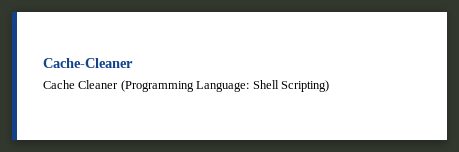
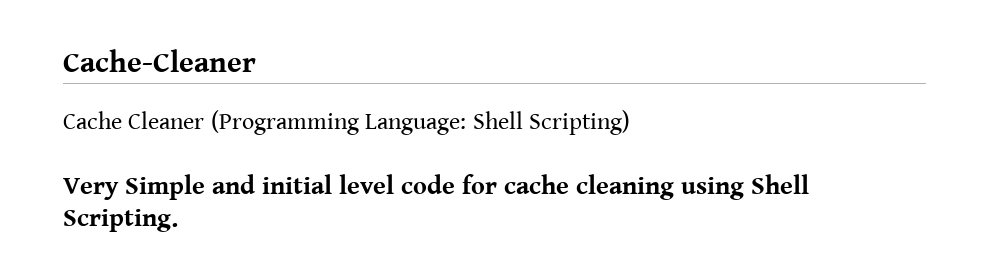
+ Very Simple and initial level code for cache cleaning using Shell Scripting.

